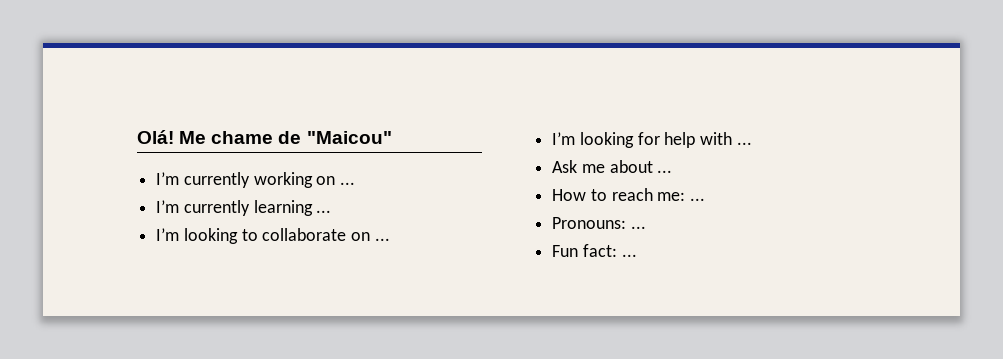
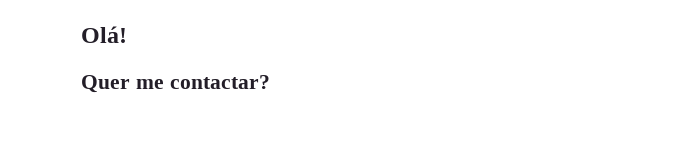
- Olá! Me chame de "Maicou"
- I’m currently working on ...
- I’m currently learning ...
- I’m looking to collaborate on ...
- I’m looking for help with ...
- Ask me about ...
- How to reach me: ...
- Pronouns: ...
- Fun fact: ...
+ Olá!
+ Quer me contactar?

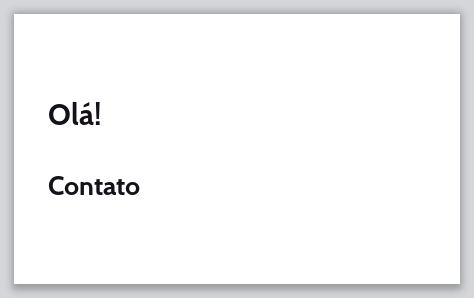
- Quer me contactar?
+ Contato

